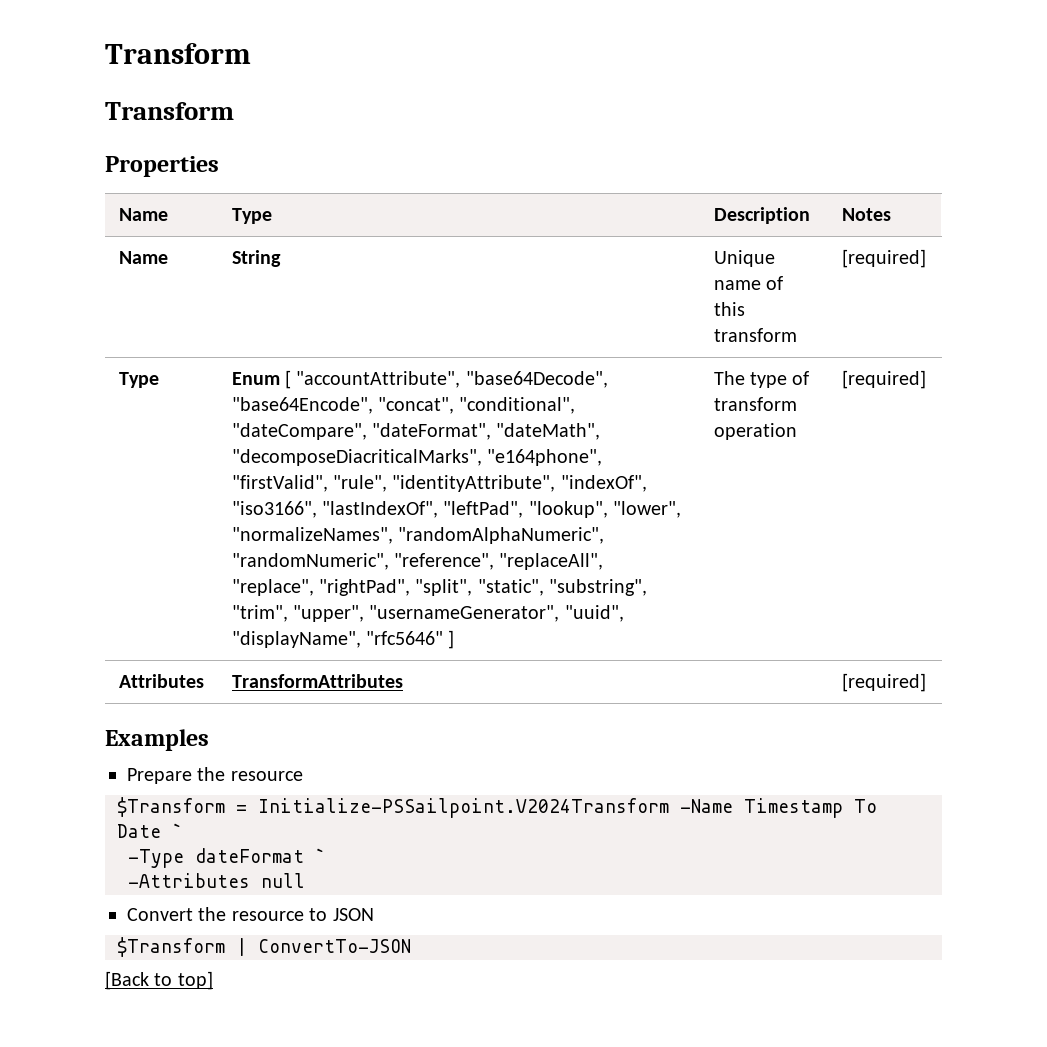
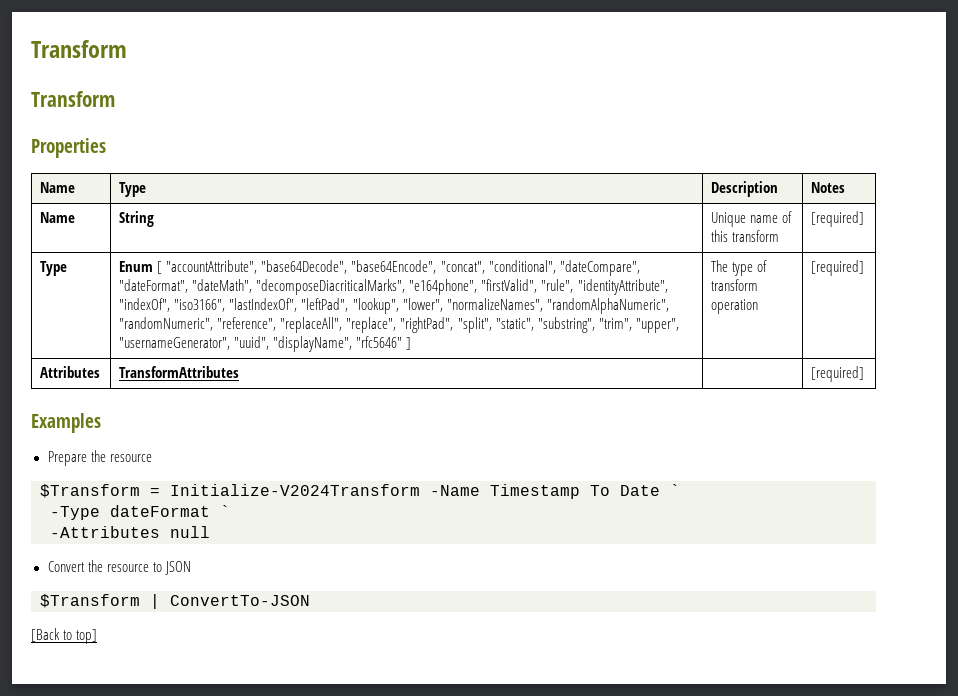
- $Transform = Initialize-PSSailpoint.V2024Transform -Name Timestamp To Date `
+ $Transform = Initialize-V2024Transform -Name Timestamp To Date `

